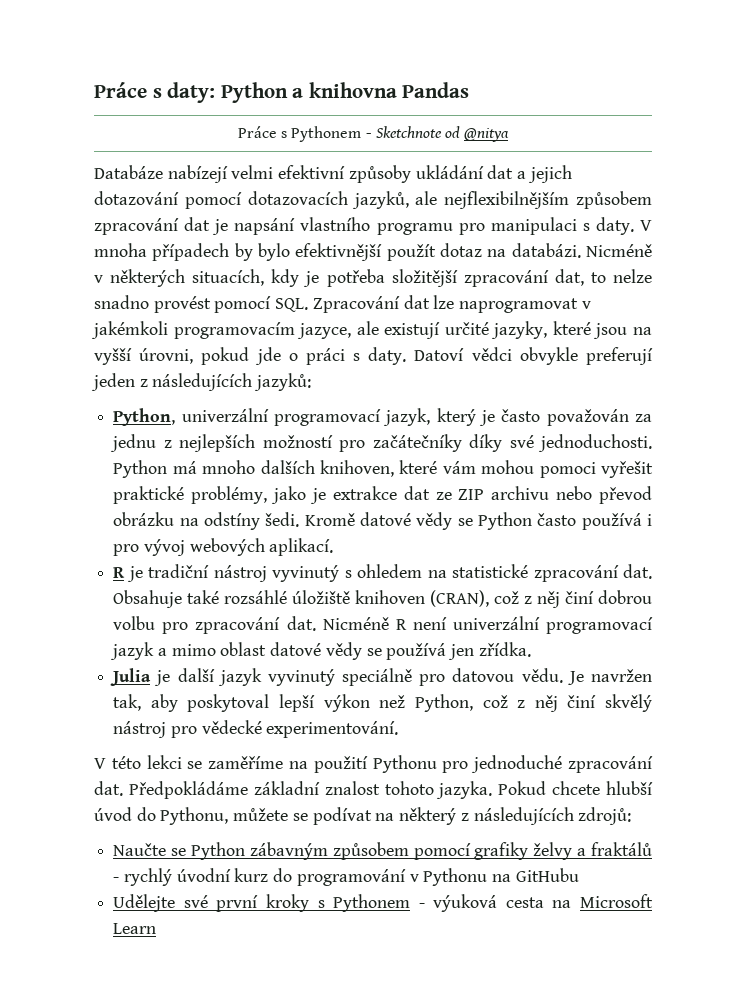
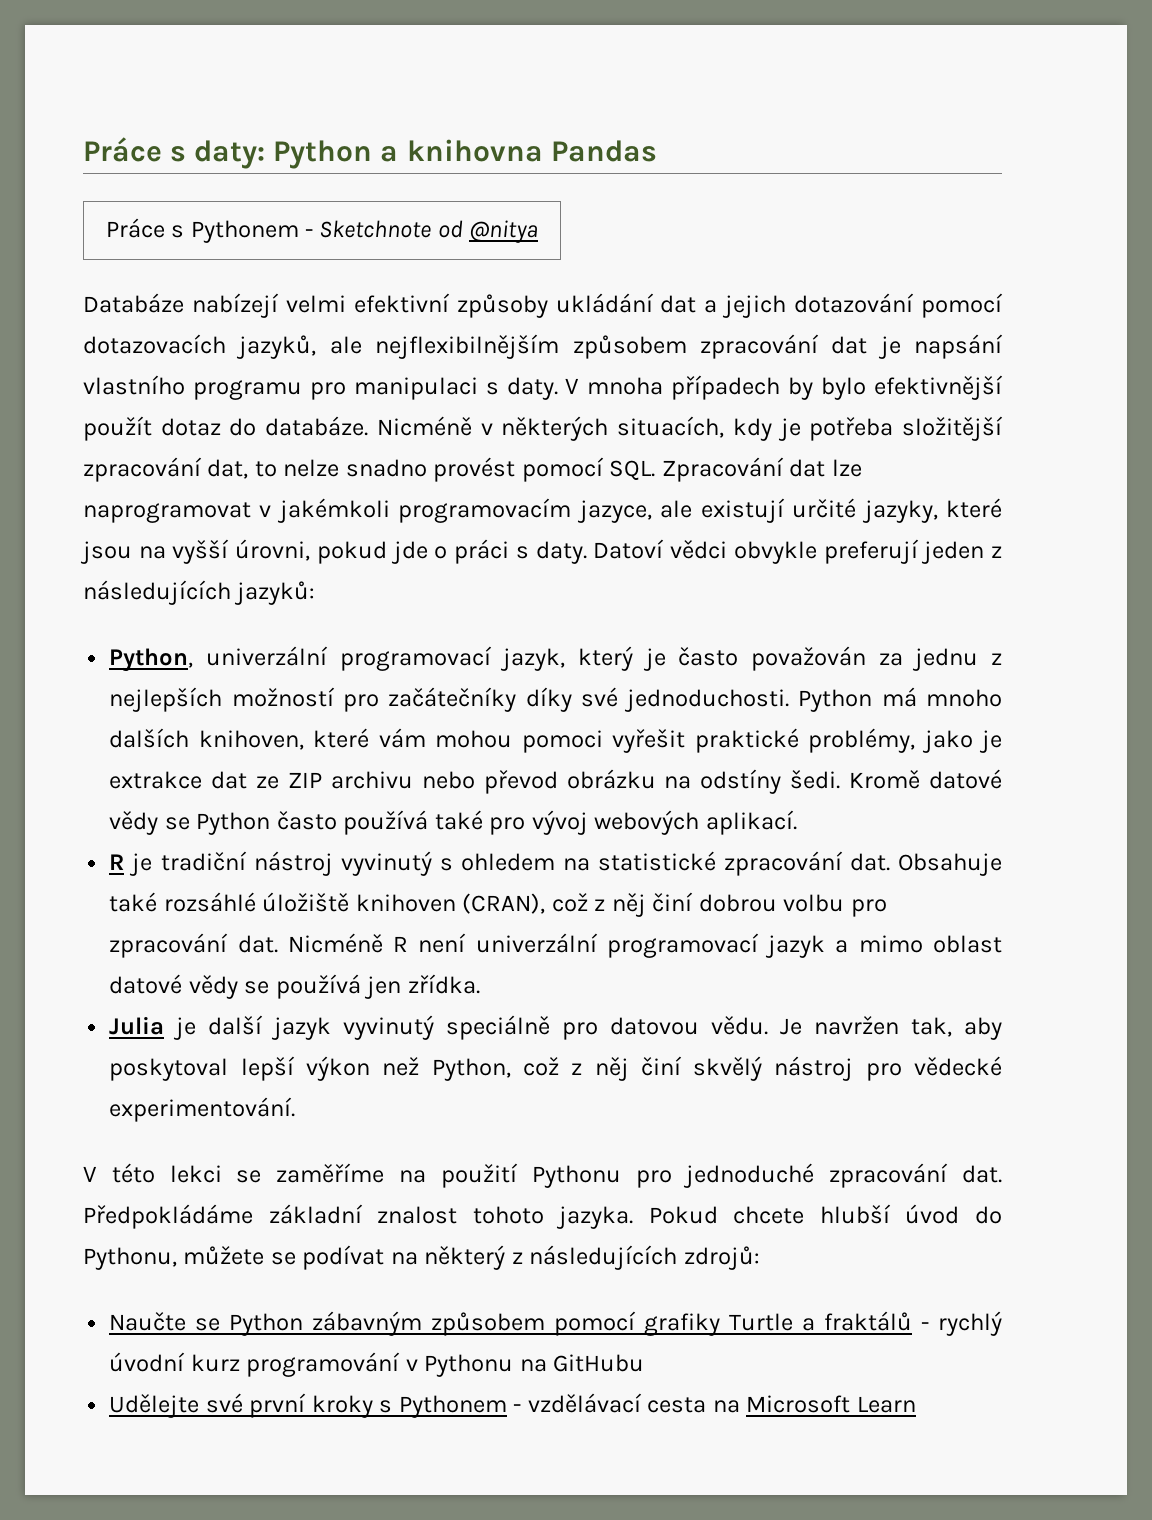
- V mnoha případech by bylo efektivnější použít dotaz na databázi.
+ V mnoha případech by bylo efektivnější použít dotaz do databáze.
- Kromě datové vědy se Python často používá i pro vývoj webových aplikací.
+ Kromě datové vědy se Python často používá také pro vývoj webových aplikací.
- Naučte se Python zábavným způsobem pomocí grafiky želvy a fraktálů - rychlý úvodní kurz do programování v Pythonu na GitHubu
+ Naučte se Python zábavným způsobem pomocí grafiky Turtle a fraktálů - rychlý úvodní kurz programování v Pythonu na GitHubu
- Udělejte své první kroky s Pythonem - výuková cesta na Microsoft Learn
+ Udělejte své první kroky s Pythonem - vzdělávací cesta na Microsoft Learn

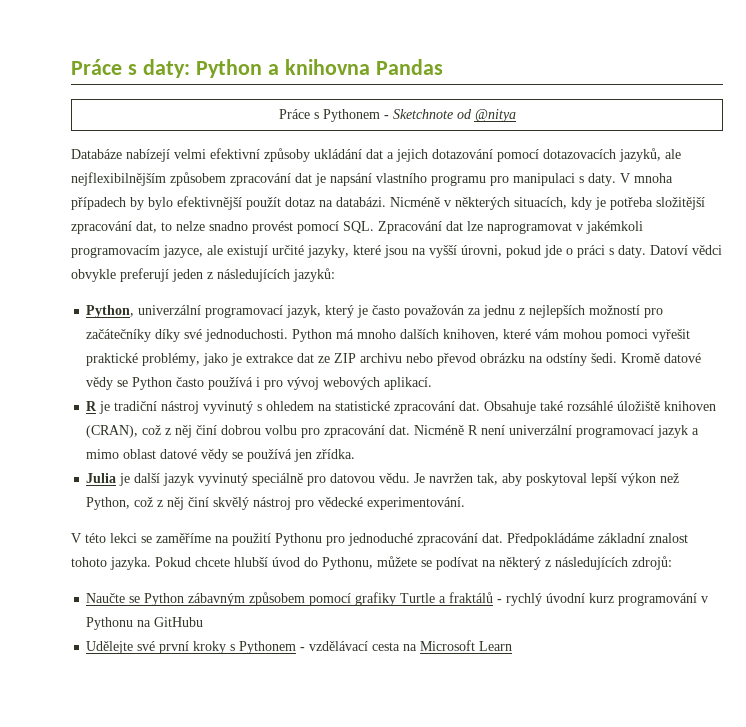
- V mnoha případech by bylo efektivnější použít dotaz do databáze.
+ V mnoha případech by bylo efektivnější použít dotaz na databázi.
- Kromě datové vědy se Python často používá také pro vývoj webových aplikací.
+ Kromě datové vědy se Python často používá i pro vývoj webových aplikací.

